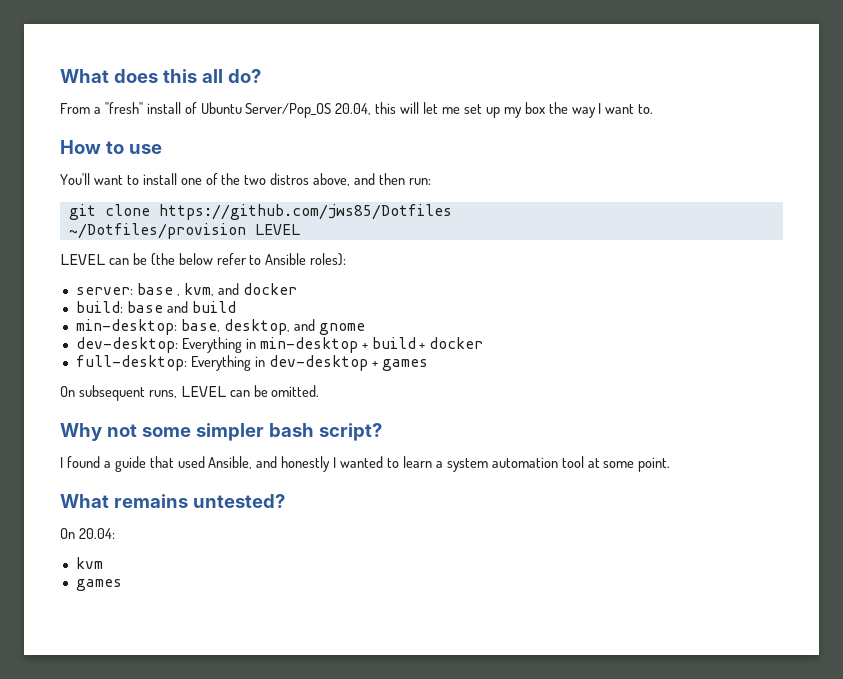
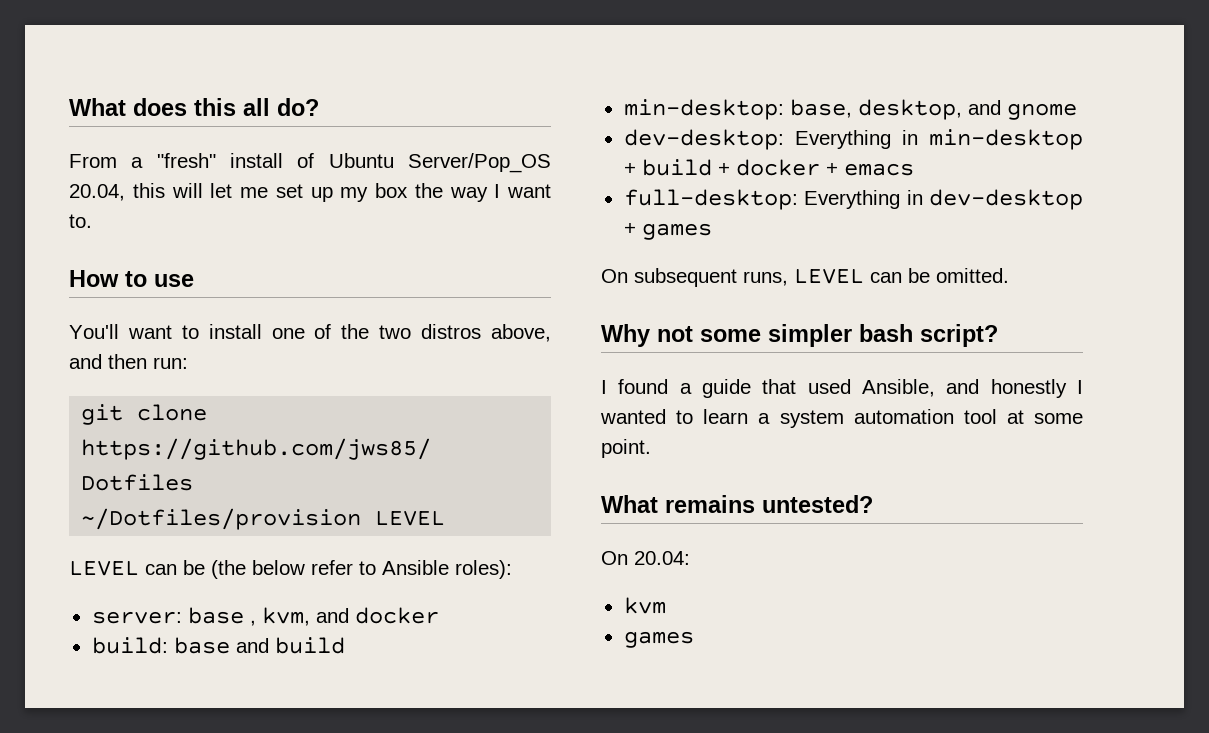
- dev-desktop: Everything in min-desktop + build + docker
+ dev-desktop: Everything in min-desktop + build + docker + emacs

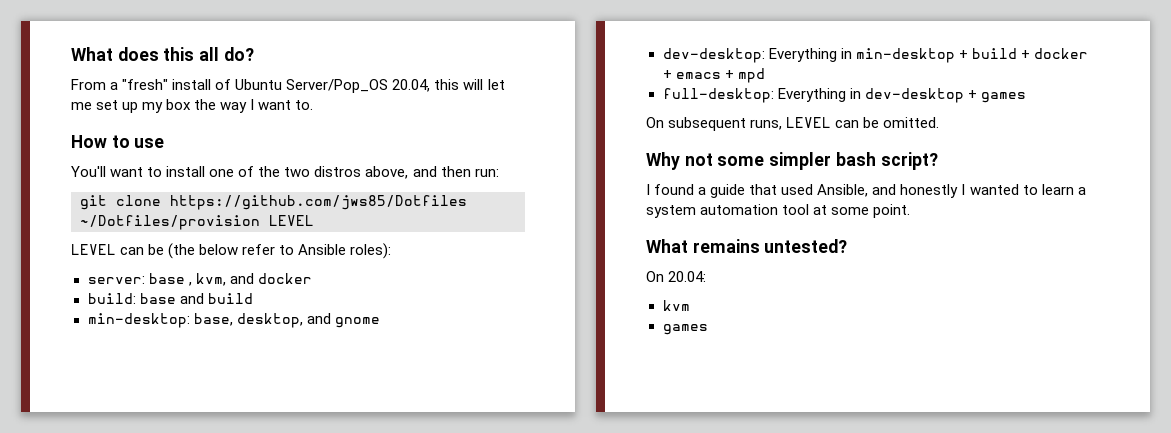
- dev-desktop: Everything in min-desktop + build + docker + emacs
+ dev-desktop: Everything in min-desktop + build + docker + emacs + mpd

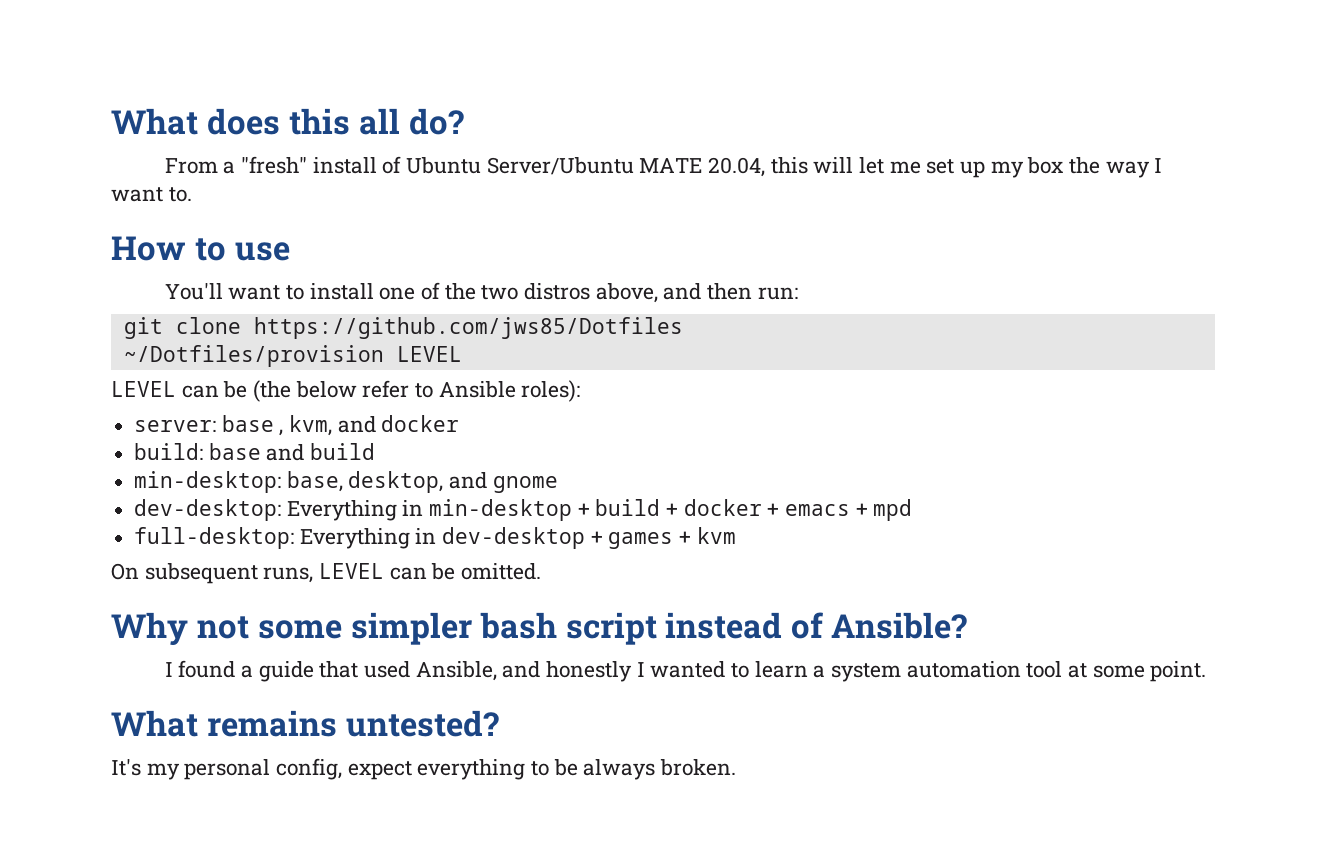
- From a "fresh" install of Ubuntu Server/Pop_OS 20.04, this will let me set up my box the way I want to.
+ From a "fresh" install of Ubuntu Server/Ubuntu MATE 20.04, this will let me set up my box the way I want to.
- full-desktop: Everything in dev-desktop + games
+ full-desktop: Everything in dev-desktop + games + kvm
- Why not some simpler bash script?
+ Why not some simpler bash script instead of Ansible?
- On 20.04:
- kvm
- games
+ It's my personal config, expect everything to be always broken.

